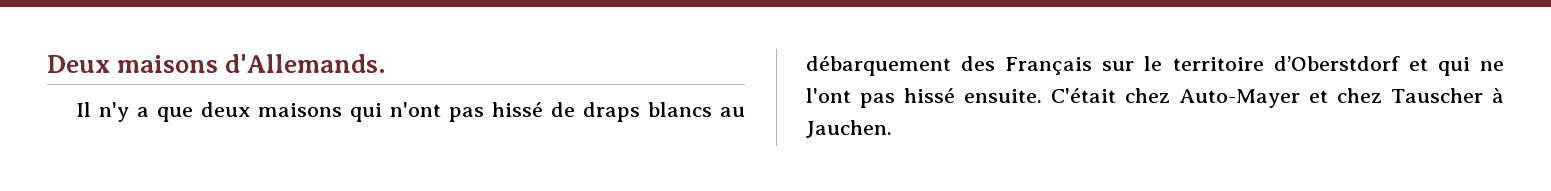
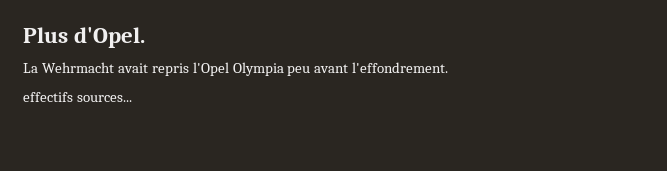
- Deux maisons d'Allemands.
- Il n'y a que deux maisons qui n'ont pas hissé de draps blancs au débarquement des Français sur le territoire d’Oberstdorf et qui ne l'ont pas hissé ensuite. C'était chez Auto-Mayer et chez Tauscher à Jauchen.
+ Plus d'Opel.
+ La Wehrmacht avait repris l'Opel Olympia peu avant l'effondrement.
+ effectifs sources...

